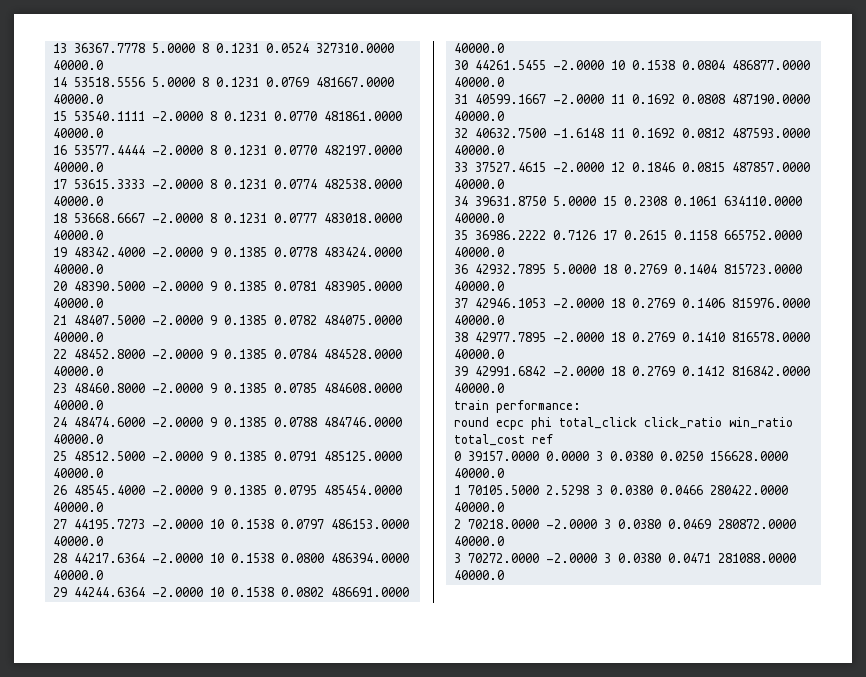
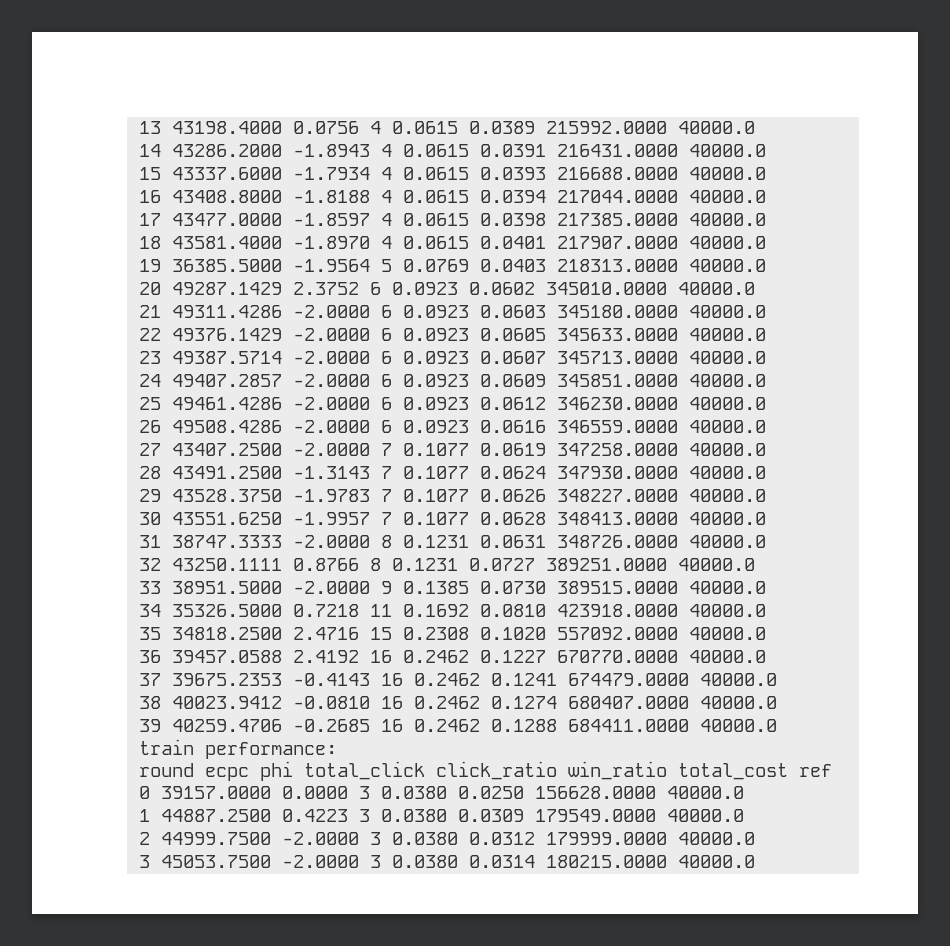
- 13 36367.7778 5.0000 8 0.1231 0.0524 327310.0000 40000.0
- 14 53518.5556 5.0000 8 0.1231 0.0769 481667.0000 40000.0
- 15 53540.1111 -2.0000 8 0.1231 0.0770 481861.0000 40000.0
- 16 53577.4444 -2.0000 8 0.1231 0.0770 482197.0000 40000.0
- 17 53615.3333 -2.0000 8 0.1231 0.0774 482538.0000 40000.0
- 18 53668.6667 -2.0000 8 0.1231 0.0777 483018.0000 40000.0
- 19 48342.4000 -2.0000 9 0.1385 0.0778 483424.0000 40000.0
- 20 48390.5000 -2.0000 9 0.1385 0.0781 483905.0000 40000.0
- 21 48407.5000 -2.0000 9 0.1385 0.0782 484075.0000 40000.0
- 22 48452.8000 -2.0000 9 0.1385 0.0784 484528.0000 40000.0
- 23 48460.8000 -2.0000 9 0.1385 0.0785 484608.0000 40000.0
- 24 48474.6000 -2.0000 9 0.1385 0.0788 484746.0000 40000.0
- 25 48512.5000 -2.0000 9 0.1385 0.0791 485125.0000 40000.0
- 26 48545.4000 -2.0000 9 0.1385 0.0795 485454.0000 40000.0
- 27 44195.7273 -2.0000 10 0.1538 0.0797 486153.0000 40000.0
- 28 44217.6364 -2.0000 10 0.1538 0.0800 486394.0000 40000.0
- 29 44244.6364 -2.0000 10 0.1538 0.0802 486691.0000 40000.0
- 30 44261.5455 -2.0000 10 0.1538 0.0804 486877.0000 40000.0
- 31 40599.1667 -2.0000 11 0.1692 0.0808 487190.0000 40000.0
- 32 40632.7500 -1.6148 11 0.1692 0.0812 487593.0000 40000.0
- 33 37527.4615 -2.0000 12 0.1846 0.0815 487857.0000 40000.0
- 34 39631.8750 5.0000 15 0.2308 0.1061 634110.0000 40000.0
- 35 36986.2222 0.7126 17 0.2615 0.1158 665752.0000 40000.0
- 36 42932.7895 5.0000 18 0.2769 0.1404 815723.0000 40000.0
- 37 42946.1053 -2.0000 18 0.2769 0.1406 815976.0000 40000.0
- 38 42977.7895 -2.0000 18 0.2769 0.1410 816578.0000 40000.0
- 39 42991.6842 -2.0000 18 0.2769 0.1412 816842.0000 40000.0
+ 13 43198.4000 0.0756 4 0.0615 0.0389 215992.0000 40000.0
+ 14 43286.2000 -1.8943 4 0.0615 0.0391 216431.0000 40000.0
+ 15 43337.6000 -1.7934 4 0.0615 0.0393 216688.0000 40000.0
+ 16 43408.8000 -1.8188 4 0.0615 0.0394 217044.0000 40000.0
+ 17 43477.0000 -1.8597 4 0.0615 0.0398 217385.0000 40000.0
+ 18 43581.4000 -1.8970 4 0.0615 0.0401 217907.0000 40000.0
+ 19 36385.5000 -1.9564 5 0.0769 0.0403 218313.0000 40000.0
+ 20 49287.1429 2.3752 6 0.0923 0.0602 345010.0000 40000.0
+ 21 49311.4286 -2.0000 6 0.0923 0.0603 345180.0000 40000.0
+ 22 49376.1429 -2.0000 6 0.0923 0.0605 345633.0000 40000.0
+ 23 49387.5714 -2.0000 6 0.0923 0.0607 345713.0000 40000.0
+ 24 49407.2857 -2.0000 6 0.0923 0.0609 345851.0000 40000.0
+ 25 49461.4286 -2.0000 6 0.0923 0.0612 346230.0000 40000.0
+ 26 49508.4286 -2.0000 6 0.0923 0.0616 346559.0000 40000.0
+ 27 43407.2500 -2.0000 7 0.1077 0.0619 347258.0000 40000.0
+ 28 43491.2500 -1.3143 7 0.1077 0.0624 347930.0000 40000.0
+ 29 43528.3750 -1.9783 7 0.1077 0.0626 348227.0000 40000.0
+ 30 43551.6250 -1.9957 7 0.1077 0.0628 348413.0000 40000.0
+ 31 38747.3333 -2.0000 8 0.1231 0.0631 348726.0000 40000.0
+ 32 43250.1111 0.8766 8 0.1231 0.0727 389251.0000 40000.0
+ 33 38951.5000 -2.0000 9 0.1385 0.0730 389515.0000 40000.0
+ 34 35326.5000 0.7218 11 0.1692 0.0810 423918.0000 40000.0
+ 35 34818.2500 2.4716 15 0.2308 0.1020 557092.0000 40000.0
+ 36 39457.0588 2.4192 16 0.2462 0.1227 670770.0000 40000.0
+ 37 39675.2353 -0.4143 16 0.2462 0.1241 674479.0000 40000.0
+ 38 40023.9412 -0.0810 16 0.2462 0.1274 680407.0000 40000.0
+ 39 40259.4706 -0.2685 16 0.2462 0.1288 684411.0000 40000.0
- 1 70105.5000 2.5298 3 0.0380 0.0466 280422.0000 40000.0
+ 1 44887.2500 0.4223 3 0.0380 0.0309 179549.0000 40000.0
- 2 70218.0000 -2.0000 3 0.0380 0.0469 280872.0000 40000.0
+ 2 44999.7500 -2.0000 3 0.0380 0.0312 179999.0000 40000.0
- 3 70272.0000 -2.0000 3 0.0380 0.0471 281088.0000 40000.0
+ 3 45053.7500 -2.0000 3 0.0380 0.0314 180215.0000 40000.0

